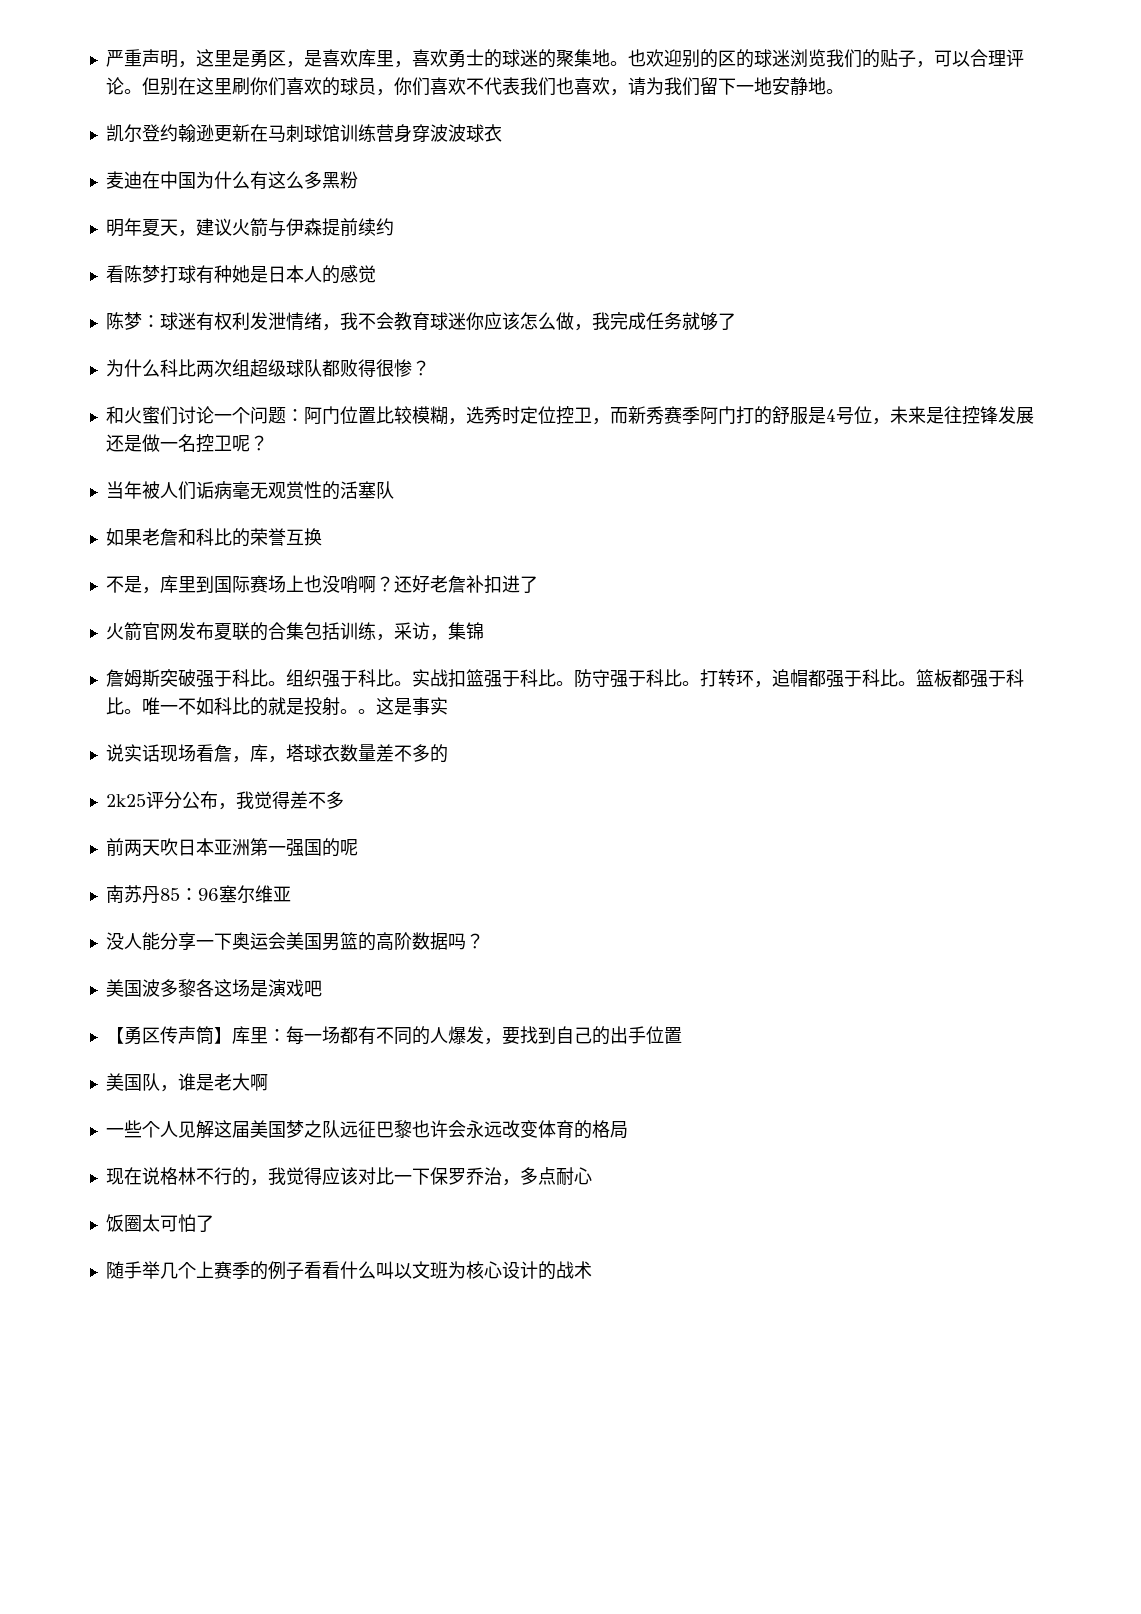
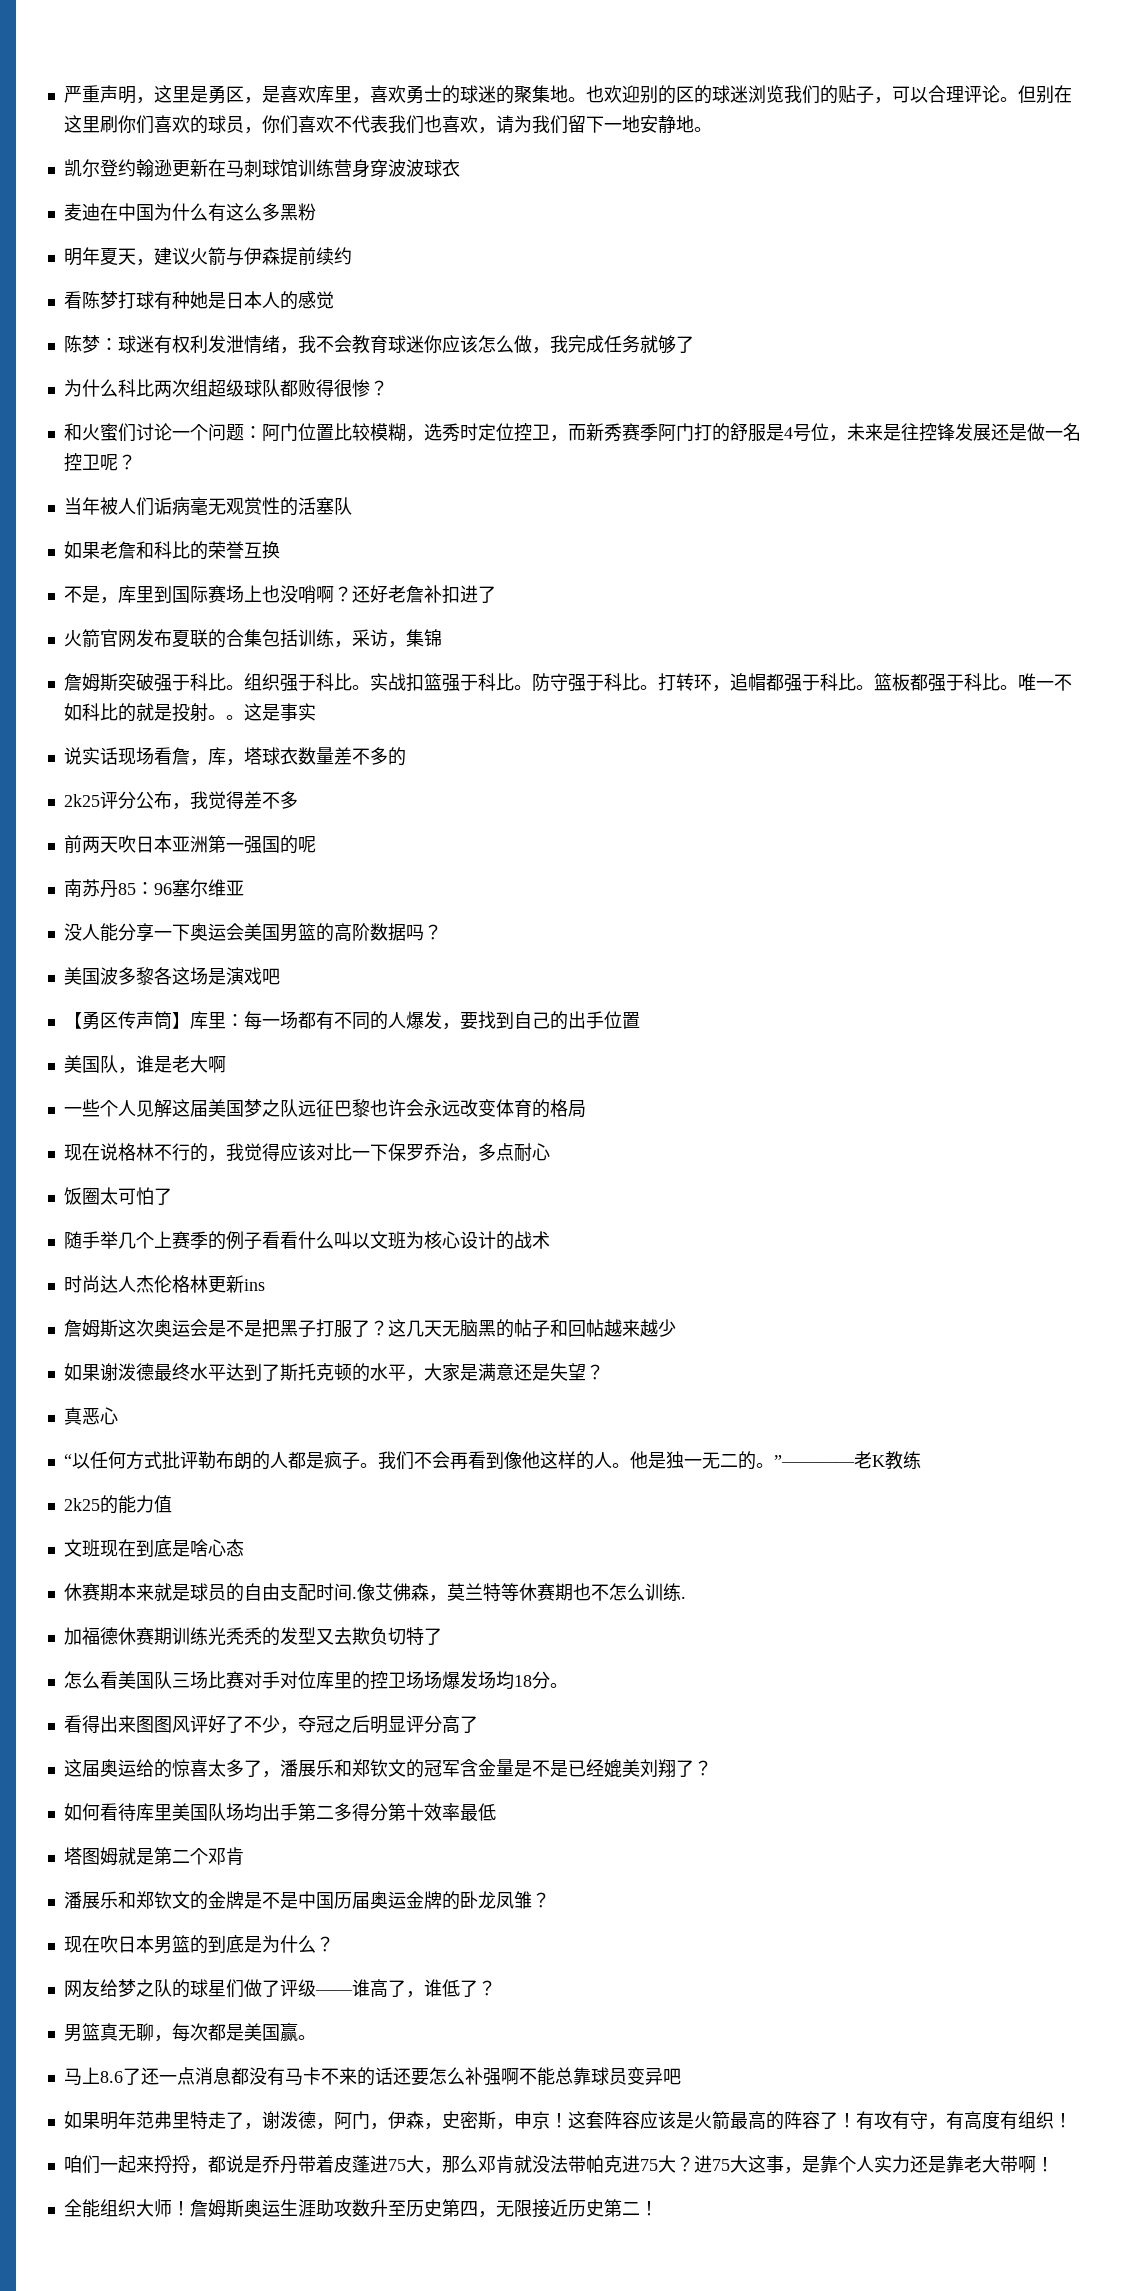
+ 时尚达人杰伦格林更新ins
+ 詹姆斯这次奥运会是不是把黑子打服了？这几天无脑黑的帖子和回帖越来越少
+ 如果谢泼德最终水平达到了斯托克顿的水平，大家是满意还是失望？
+ 真恶心
+ “以任何方式批评勒布朗的人都是疯子。我们不会再看到像他这样的人。他是独一无二的。”————老K教练
+ 2k25的能力值
+ 文班现在到底是啥心态
+ 休赛期本来就是球员的自由支配时间.像艾佛森，莫兰特等休赛期也不怎么训练.
+ 加福德休赛期训练光秃秃的发型又去欺负切特了
+ 怎么看美国队三场比赛对手对位库里的控卫场场爆发场均18分。
+ 看得出来图图风评好了不少，夺冠之后明显评分高了
+ 这届奥运给的惊喜太多了，潘展乐和郑钦文的冠军含金量是不是已经媲美刘翔了？
+ 如何看待库里美国队场均出手第二多得分第十效率最低
+ 塔图姆就是第二个邓肯
+ 潘展乐和郑钦文的金牌是不是中国历届奥运金牌的卧龙凤雏？
+ 现在吹日本男篮的到底是为什么？
+ 网友给梦之队的球星们做了评级——谁高了，谁低了？
+ 男篮真无聊，每次都是美国赢。
+ 马上8.6了还一点消息都没有马卡不来的话还要怎么补强啊不能总靠球员变异吧
+ 如果明年范弗里特走了，谢泼德，阿门，伊森，史密斯，申京！这套阵容应该是火箭最高的阵容了！有攻有守，有高度有组织！
+ 咱们一起来捋捋，都说是乔丹带着皮蓬进75大，那么邓肯就没法带帕克进75大？进75大这事，是靠个人实力还是靠老大带啊！
+ 全能组织大师！詹姆斯奥运生涯助攻数升至历史第四，无限接近历史第二！

